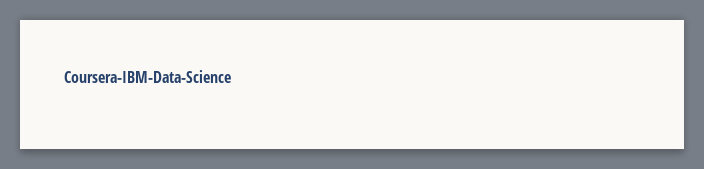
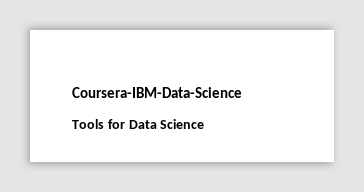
+ Tools for Data Science

